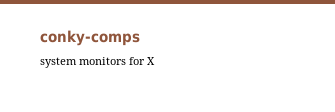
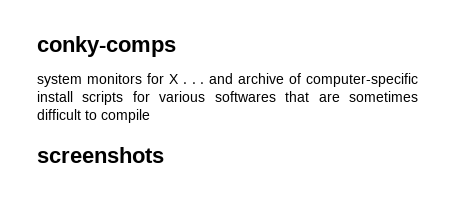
- system monitors for X
+ system monitors for X . . . and archive of computer-specific install scripts for various softwares that are sometimes difficult to compile
+ screenshots

